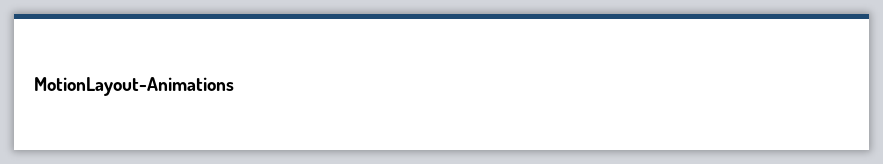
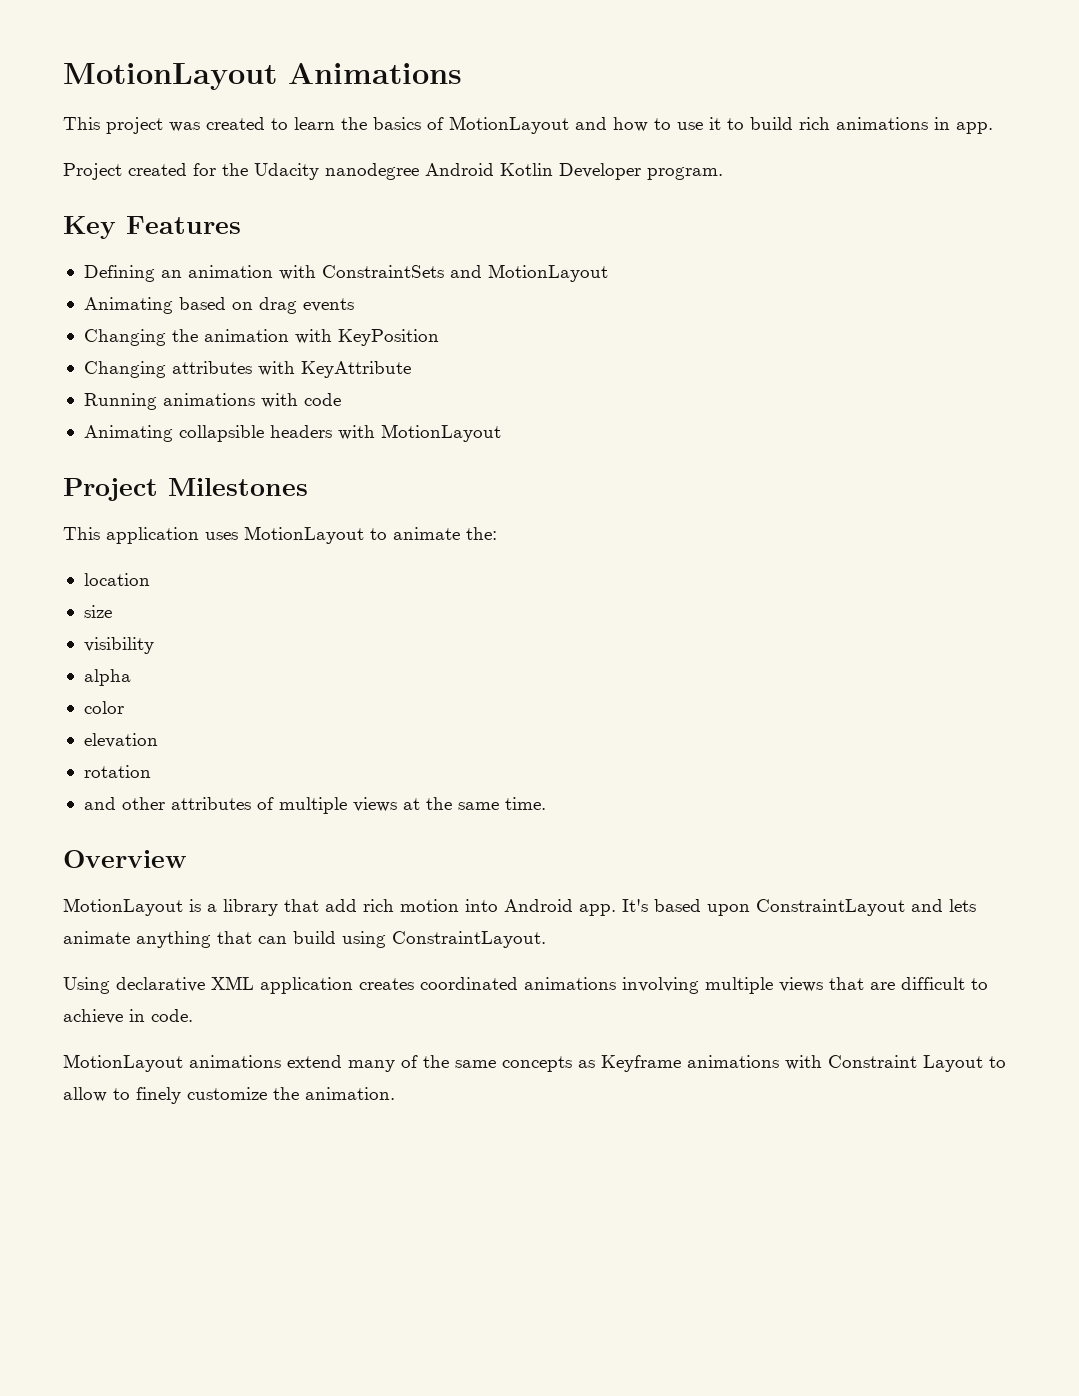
- MotionLayout-Animations
+ MotionLayout Animations
+ This project was created to learn the basics of MotionLayout and how to use it to build rich animations in app.
+ Project created for the Udacity nanodegree Android Kotlin Developer program.
+ Key Features
+ Defining an animation with ConstraintSets and MotionLayout
+ Animating based on drag events
+ Changing the animation with KeyPosition
+ Changing attributes with KeyAttribute
+ Running animations with code
+ Animating collapsible headers with MotionLayout
+ Project Milestones
+ This application uses MotionLayout to animate the:
+ location
+ size
+ visibility
+ alpha
+ color
+ elevation
+ rotation
+ and other attributes of multiple views at the same time.
+ Overview
+ MotionLayout is a library that add rich motion into Android app. It's based upon ConstraintLayout and lets animate anything that can build using ConstraintLayout.
+ Using declarative XML application creates coordinated animations involving multiple views that are difficult to achieve in code.
+ MotionLayout animations extend many of the same concepts as Keyframe animations with Constraint Layout to allow to finely customize the animation.

